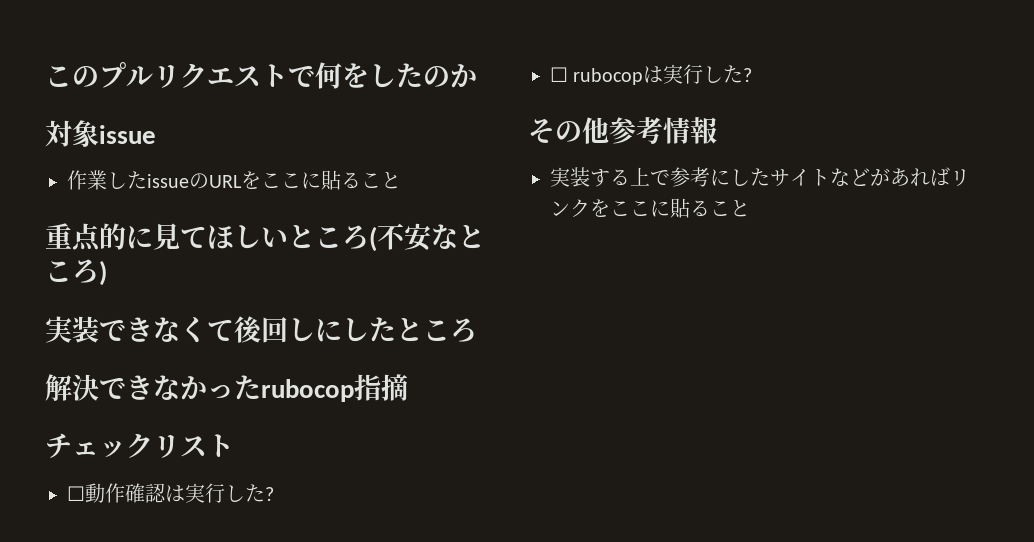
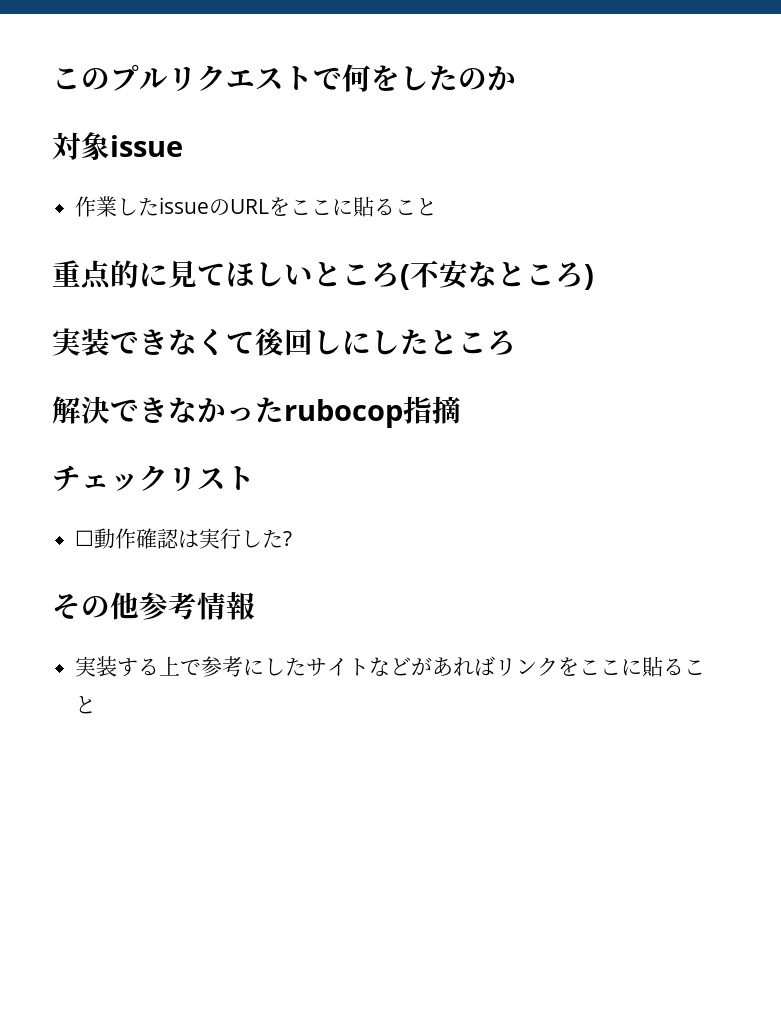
- ☐ rubocopは実行した?

